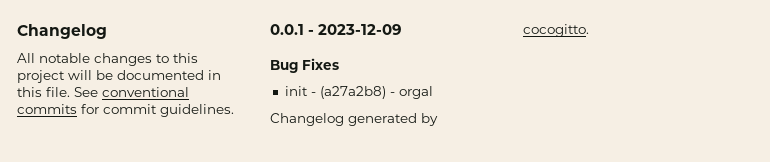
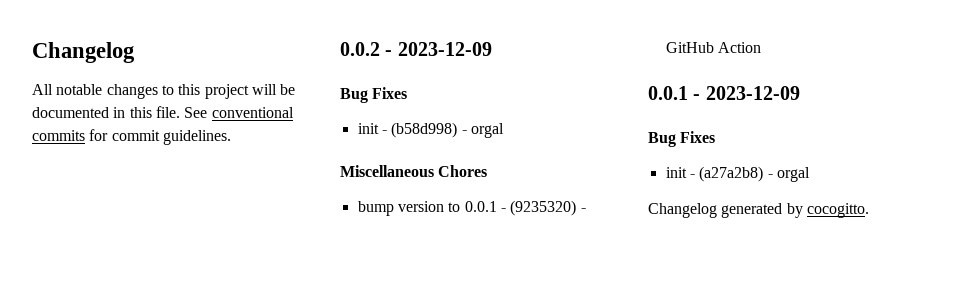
+ 0.0.2 - 2023-12-09
+ Bug Fixes
+ init - (b58d998) - orgal
+ Miscellaneous Chores
+ bump version to 0.0.1 - (9235320) - GitHub Action

